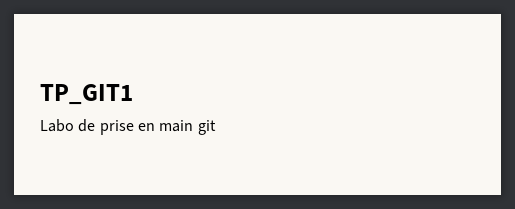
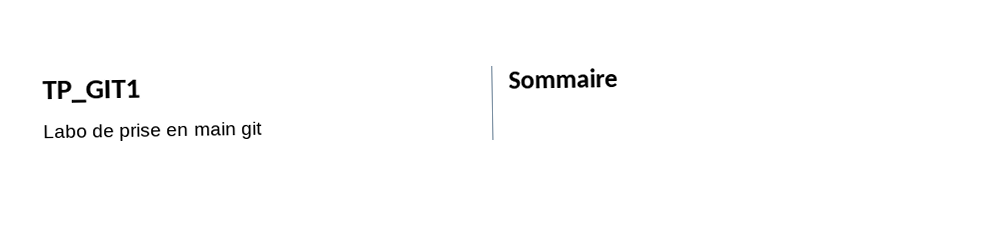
+ Sommaire

